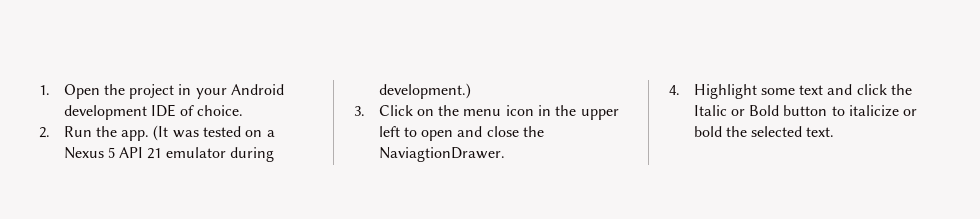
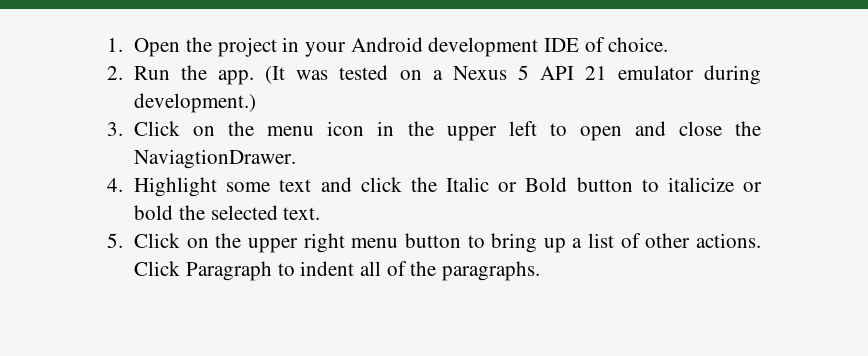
+ 5. Click on the upper right menu button to bring up a list of other actions. Click Paragraph to indent all of the paragraphs.

